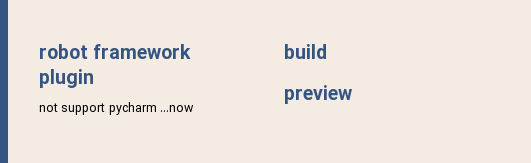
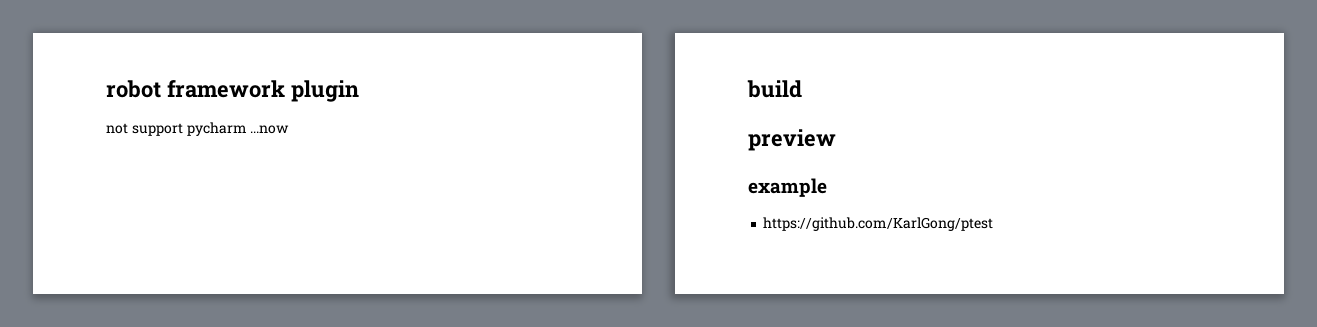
+ example
+ https://github.com/KarlGong/ptest

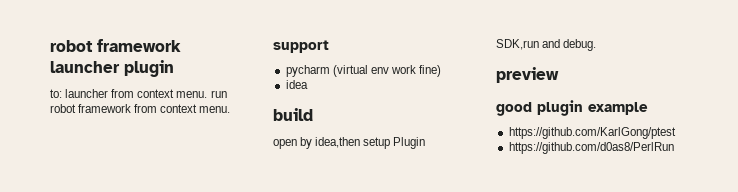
- robot framework plugin
+ robot framework launcher plugin
- not support pycharm ...now
+ to: launcher from context menu. run robot framework from context menu.
+ support
+ pycharm (virtual env work fine)
+ idea
  build
+ open by idea,then setup Plugin SDK,run and debug.
- example
+ good plugin example
+ https://github.com/d0as8/PerlRun

